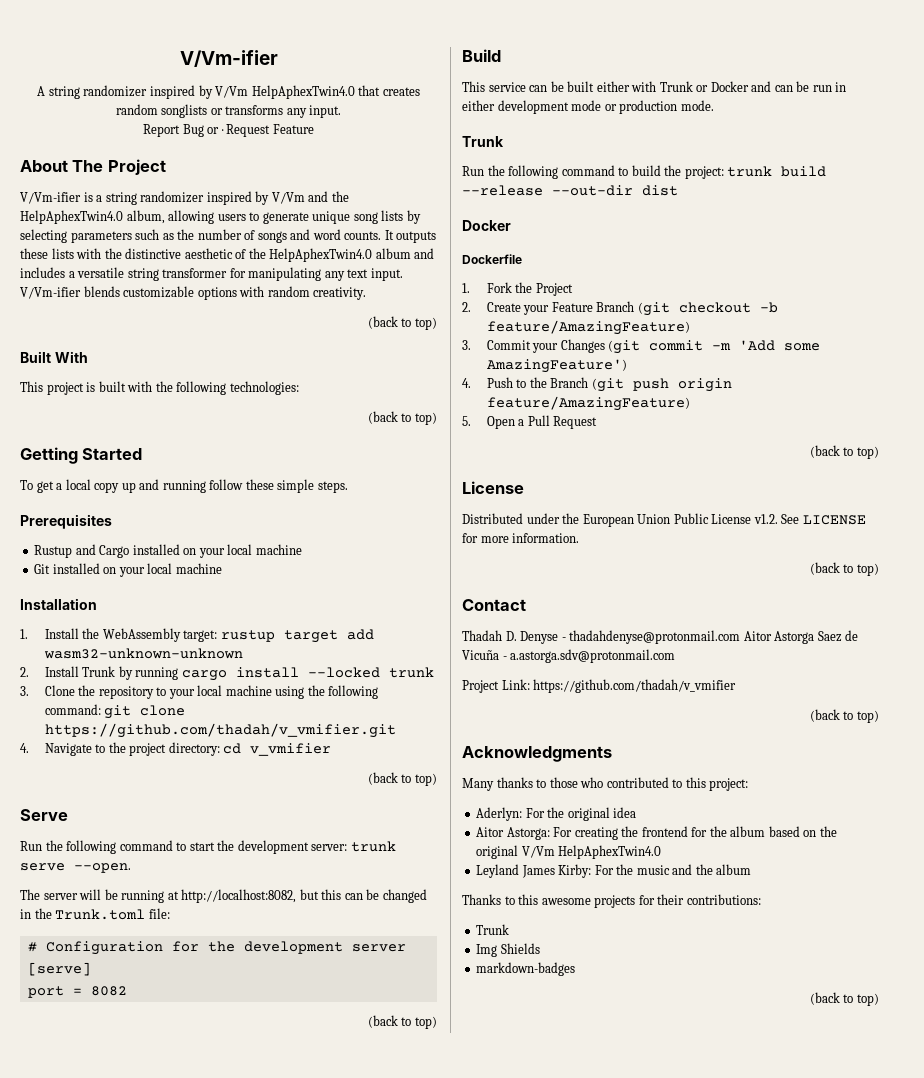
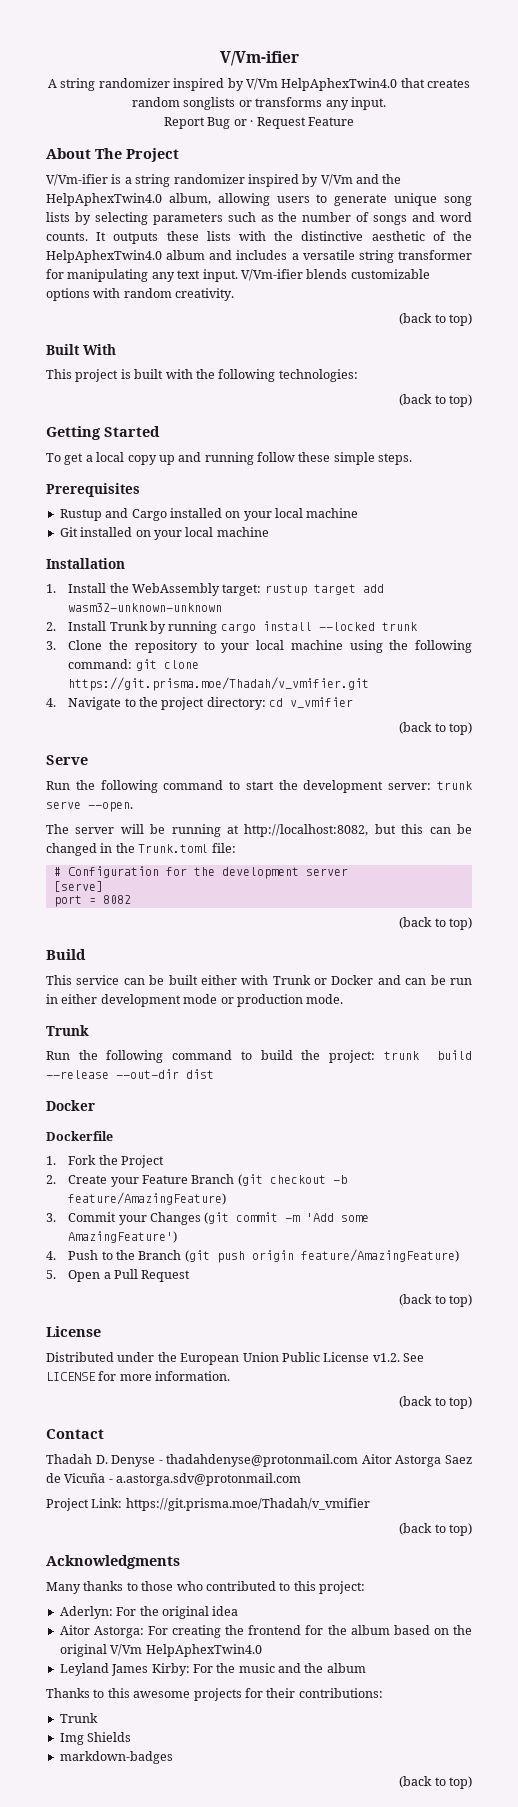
- 3. Clone the repository to your local machine using the following command: git clone https://github.com/thadah/v_vmifier.git
+ 3. Clone the repository to your local machine using the following command: git clone https://git.prisma.moe/Thadah/v_vmifier.git
- Project Link: https://github.com/thadah/v_vmifier
+ Project Link: https://git.prisma.moe/Thadah/v_vmifier

